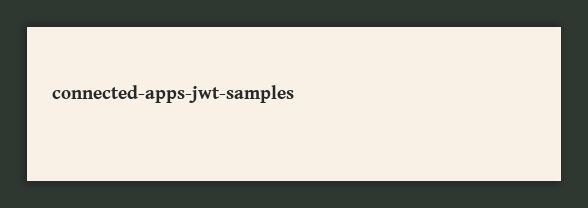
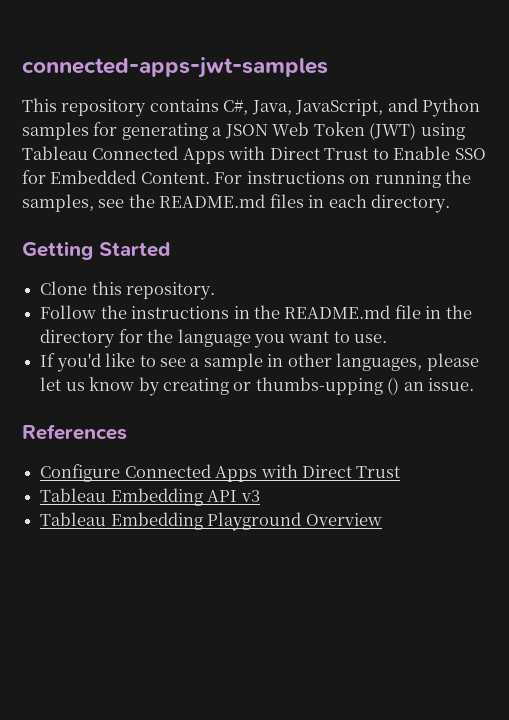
+ This repository contains C#, Java, JavaScript, and Python samples for generating a JSON Web Token (JWT) using Tableau Connected Apps with Direct Trust to Enable SSO for Embedded Content. For instructions on running the samples, see the README.md files in each directory.
+ Getting Started
+ Clone this repository.
+ Follow the instructions in the README.md file in the directory for the language you want to use.
+ If you'd like to see a sample in other languages, please let us know by creating or thumbs-upping () an issue.
+ References
+ Configure Connected Apps with Direct Trust
+ Tableau Embedding API v3
+ Tableau Embedding Playground Overview

